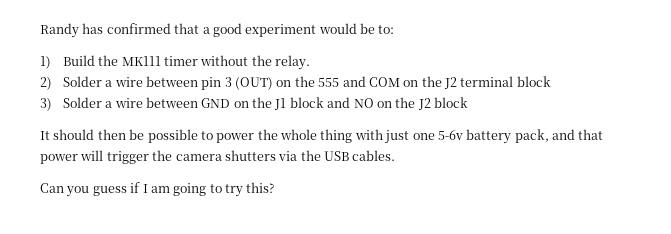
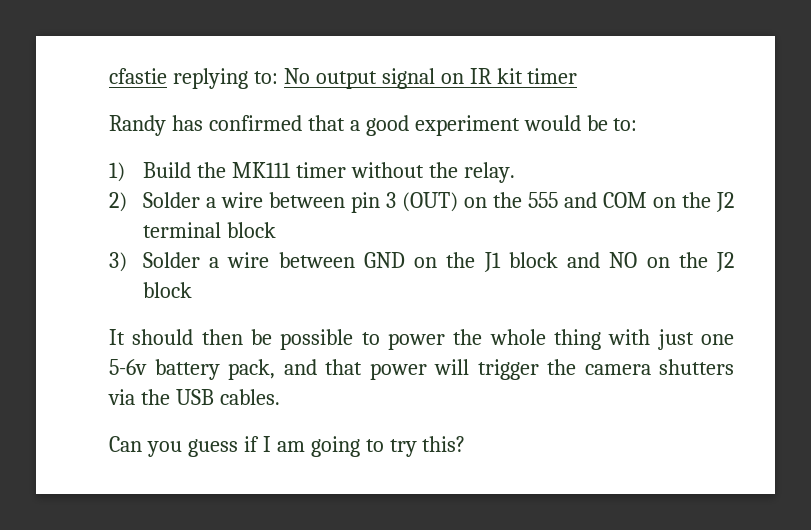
+ cfastie replying to: No output signal on IR kit timer

